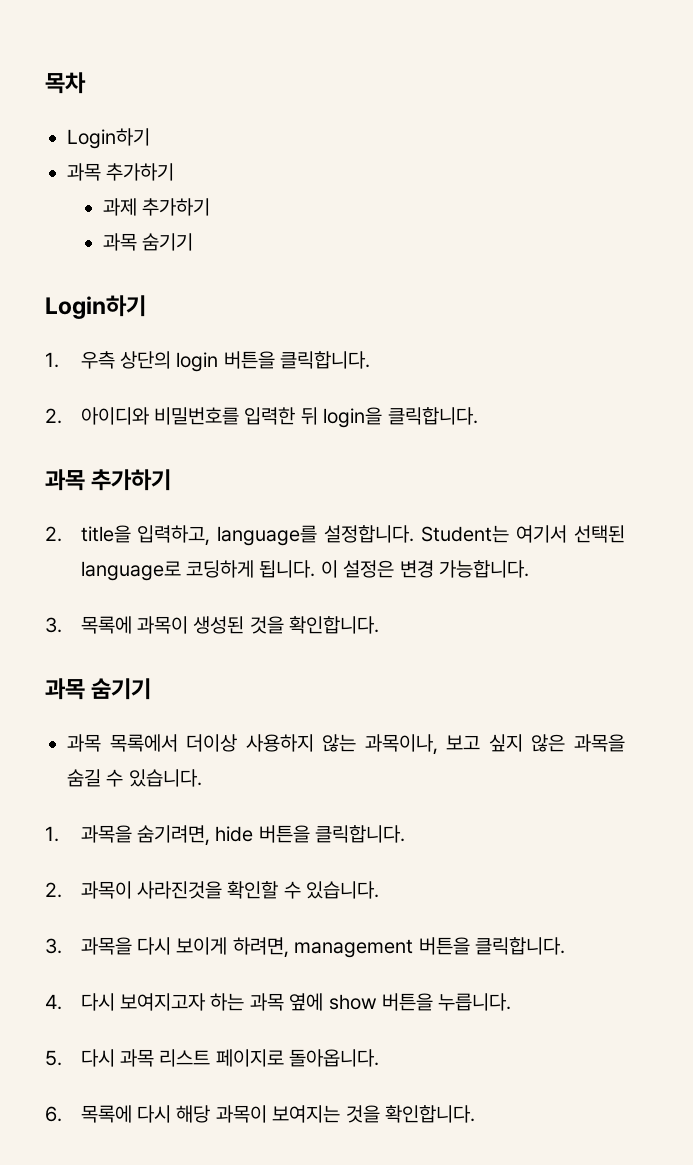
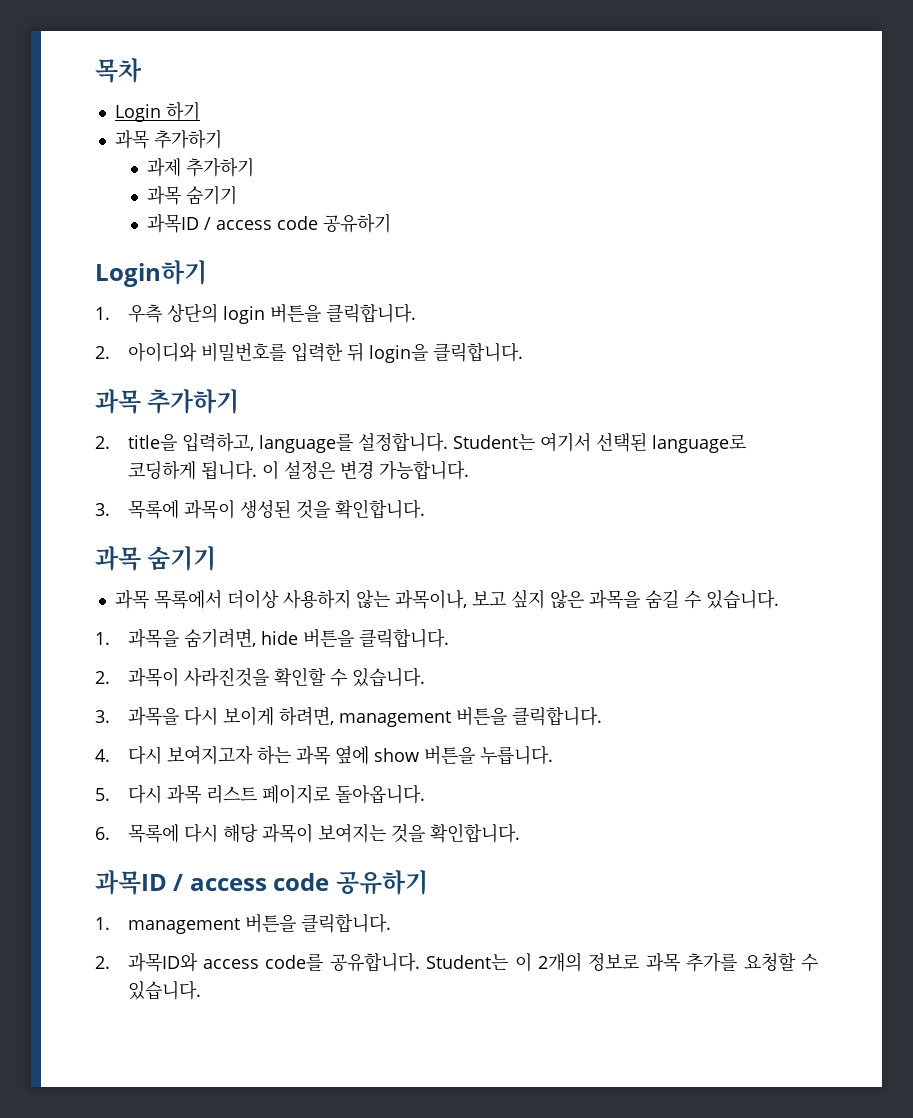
  목차
- Login하기
+ Login 하기
  과제 추가하기
  과목 숨기기
+ 과목ID / access code 공유하기
  6. 목록에 다시 해당 과목이 보여지는 것을 확인합니다.
+ 과목ID / access code 공유하기
+ 1. management 버튼을 클릭합니다.
+ 2. 과목ID와 access code를 공유합니다. Student는 이 2개의 정보로 과목 추가를 요청할 수 있습니다.

